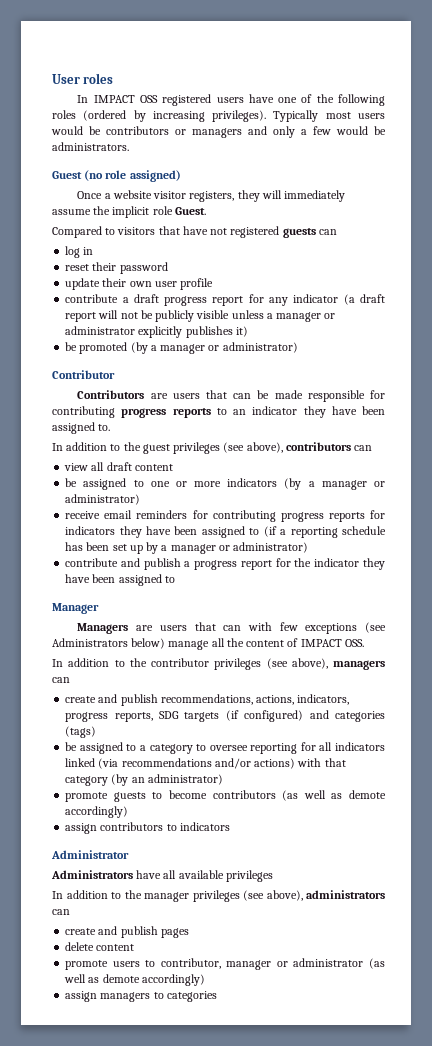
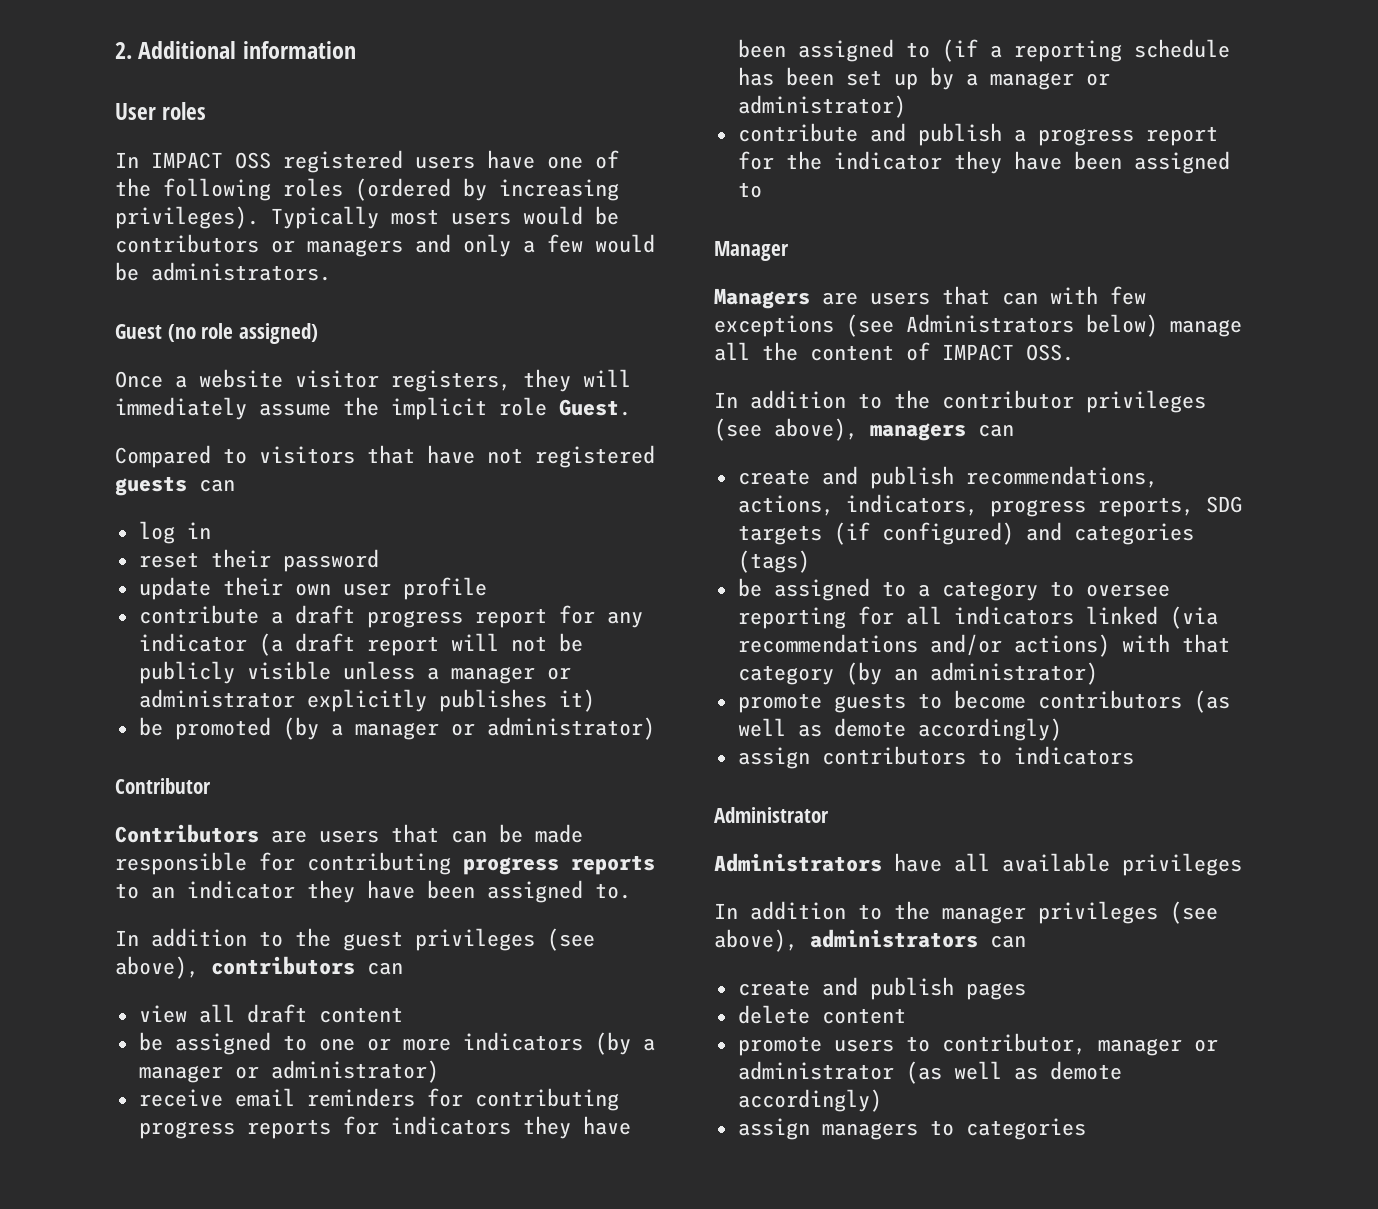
+ 2. Additional information

